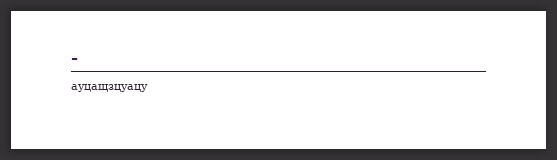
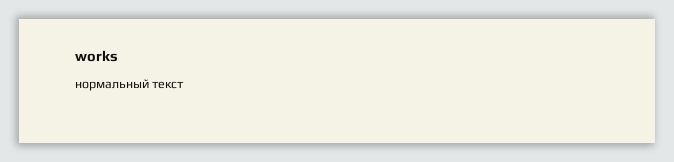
- -
- ауцащзцуацу
+ works
+ нормальный текст

